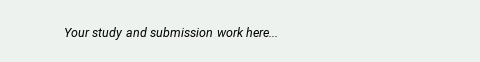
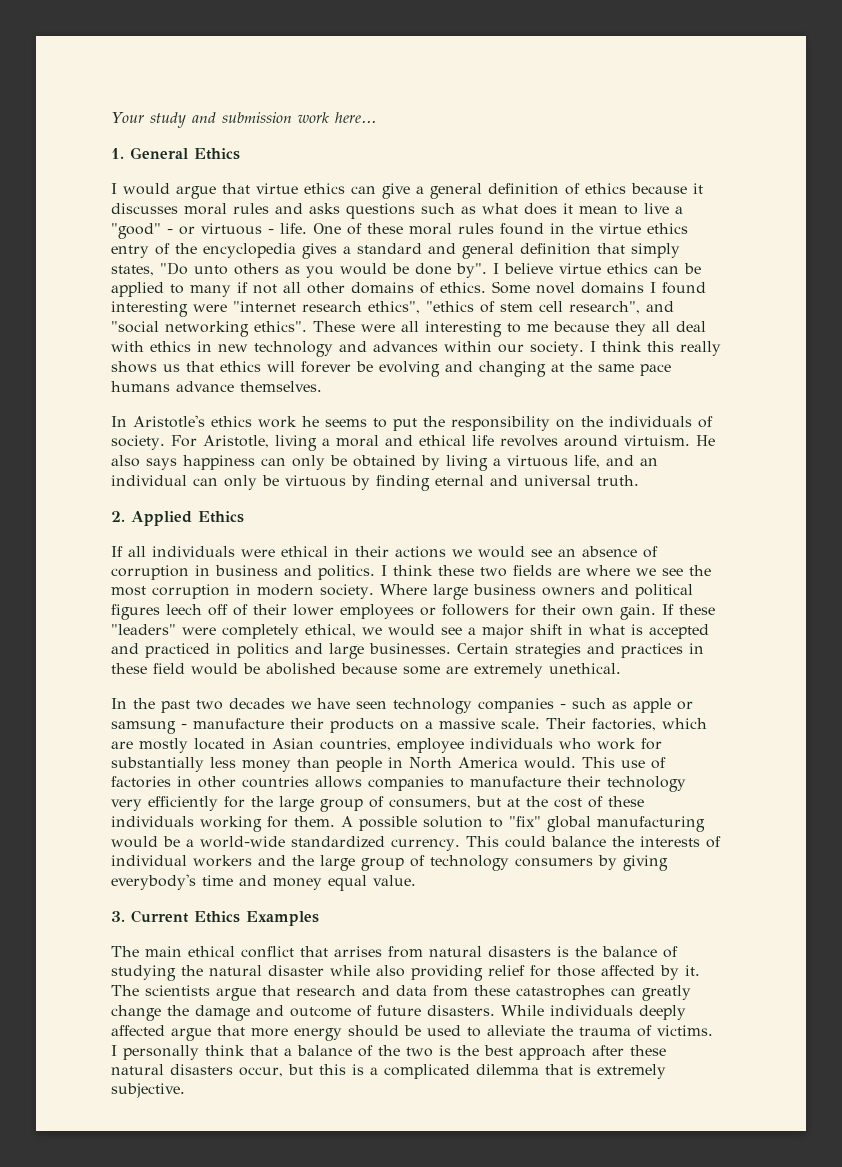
+ 1. General Ethics
+ I would argue that virtue ethics can give a general definition of ethics because it discusses moral rules and asks questions such as what does it mean to live a "good" - or virtuous - life. One of these moral rules found in the virtue ethics entry of the encyclopedia gives a standard and general definition that simply states, "Do unto others as you would be done by". I believe virtue ethics can be applied to many if not all other domains of ethics. Some novel domains I found interesting were "internet research ethics", "ethics of stem cell research", and "social networking ethics". These were all interesting to me because they all deal with ethics in new technology and advances within our society. I think this really shows us that ethics will forever be evolving and changing at the same pace humans advance themselves.
+ In Aristotle's ethics work he seems to put the responsibility on the individuals of society. For Aristotle, living a moral and ethical life revolves around virtuism. He also says happiness can only be obtained by living a virtuous life, and an individual can only be virtuous by finding eternal and universal truth.
+ 2. Applied Ethics
+ If all individuals were ethical in their actions we would see an absence of corruption in business and politics. I think these two fields are where we see the most corruption in modern society. Where large business owners and political figures leech off of their lower employees or followers for their own gain. If these "leaders" were completely ethical, we would see a major shift in what is accepted and practiced in politics and large businesses. Certain strategies and practices in these field would be abolished because some are extremely unethical.
+ In the past two decades we have seen technology companies - such as apple or samsung - manufacture their products on a massive scale. Their factories, which are mostly located in Asian countries, employee individuals who work for substantially less money than people in North America would. This use of factories in other countries allows companies to manufacture their technology very efficiently for the large group of consumers, but at the cost of these individuals working for them. A possible solution to "fix" global manufacturing would be a world-wide standardized currency. This could balance the interests of individual workers and the large group of technology consumers by giving everybody's time and money equal value.
+ 3. Current Ethics Examples
+ The main ethical conflict that arrises from natural disasters is the balance of studying the natural disaster while also providing relief for those affected by it. The scientists argue that research and data from these catastrophes can greatly change the damage and outcome of future disasters. While individuals deeply affected argue that more energy should be used to alleviate the trauma of victims. I personally think that a balance of the two is the best approach after these natural disasters occur, but this is a complicated dilemma that is extremely subjective.

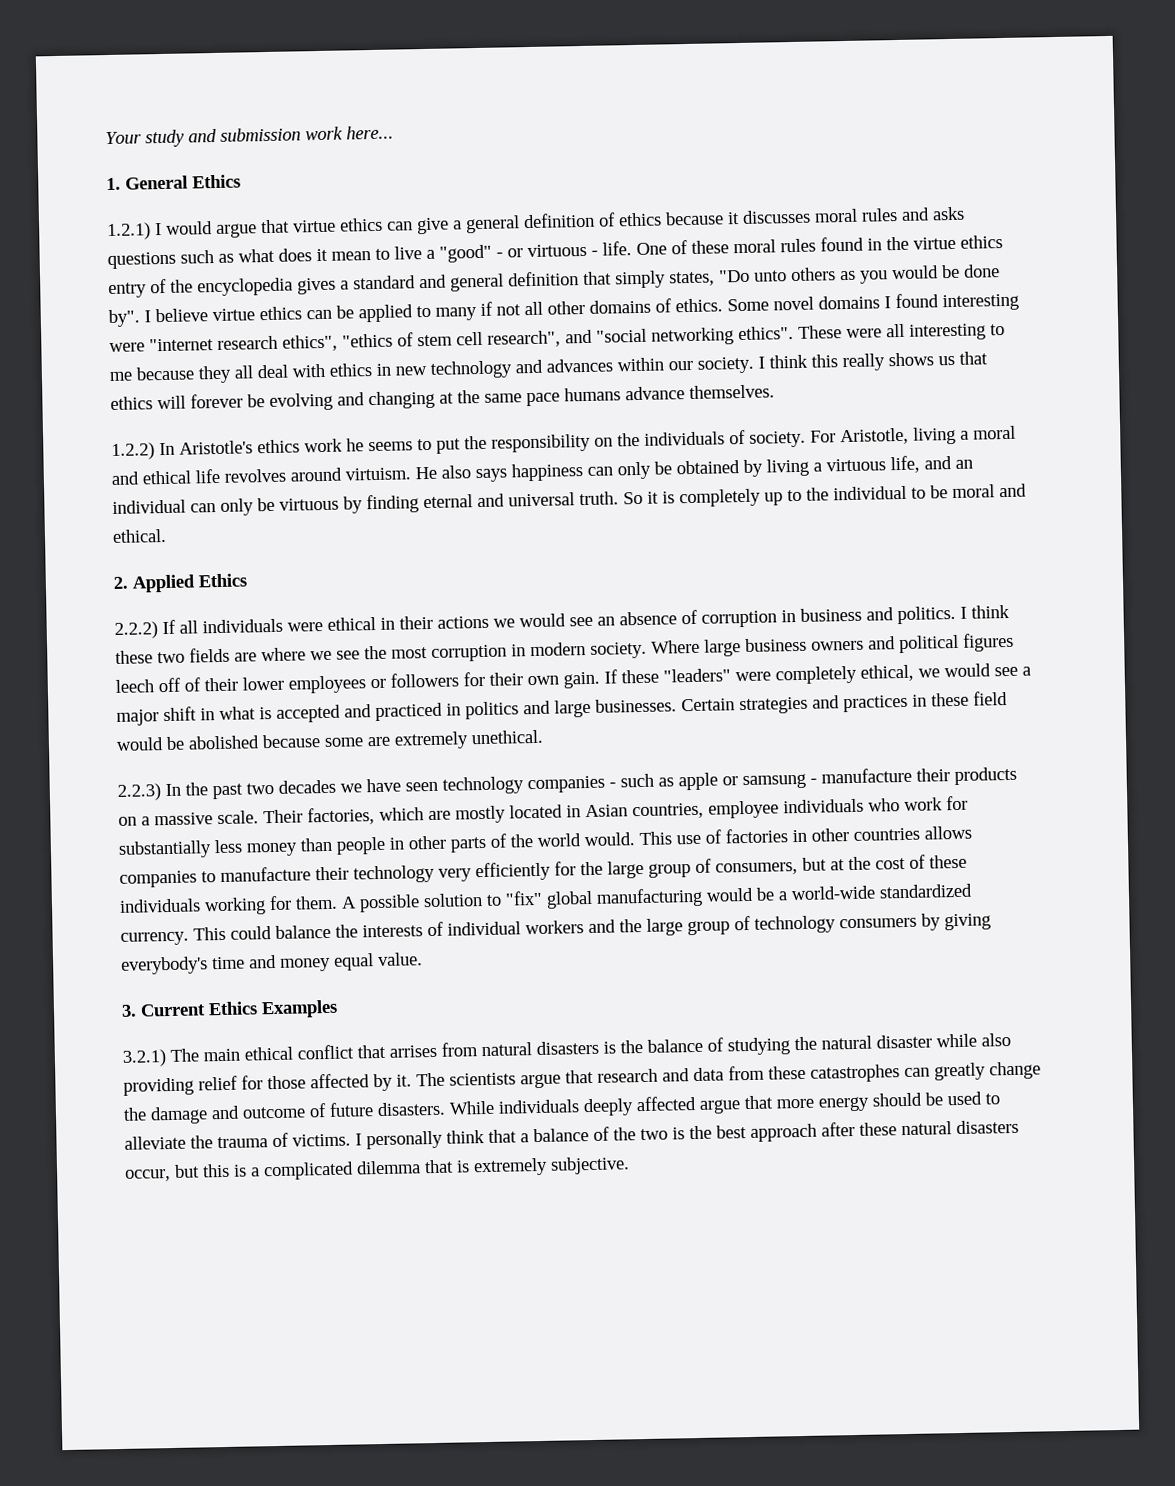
- I would argue that virtue ethics can give a general definition of ethics because it discusses moral rules and asks questions such as what does it mean to live a "good" - or virtuous - life.
+ 1.2.1) I would argue that virtue ethics can give a general definition of ethics because it discusses moral rules and asks questions such as what does it mean to live a "good" - or virtuous - life.
- In Aristotle's ethics work he seems to put the responsibility on the individuals of society.
+ 1.2.2) In Aristotle's ethics work he seems to put the responsibility on the individuals of society.
+ So it is completely up to the individual to be moral and ethical.
- If all individuals were ethical in their actions we would see an absence of corruption in business and politics.
+ 2.2.2) If all individuals were ethical in their actions we would see an absence of corruption in business and politics.
- In the past two decades we have seen technology companies - such as apple or samsung - manufacture their products on a massive scale.
+ 2.2.3) In the past two decades we have seen technology companies - such as apple or samsung - manufacture their products on a massive scale.
- Their factories, which are mostly located in Asian countries, employee individuals who work for substantially less money than people in North America would.
+ Their factories, which are mostly located in Asian countries, employee individuals who work for substantially less money than people in other parts of the world would.
- The main ethical conflict that arrises from natural disasters is the balance of studying the natural disaster while also providing relief for those affected by it.
+ 3.2.1) The main ethical conflict that arrises from natural disasters is the balance of studying the natural disaster while also providing relief for those affected by it.

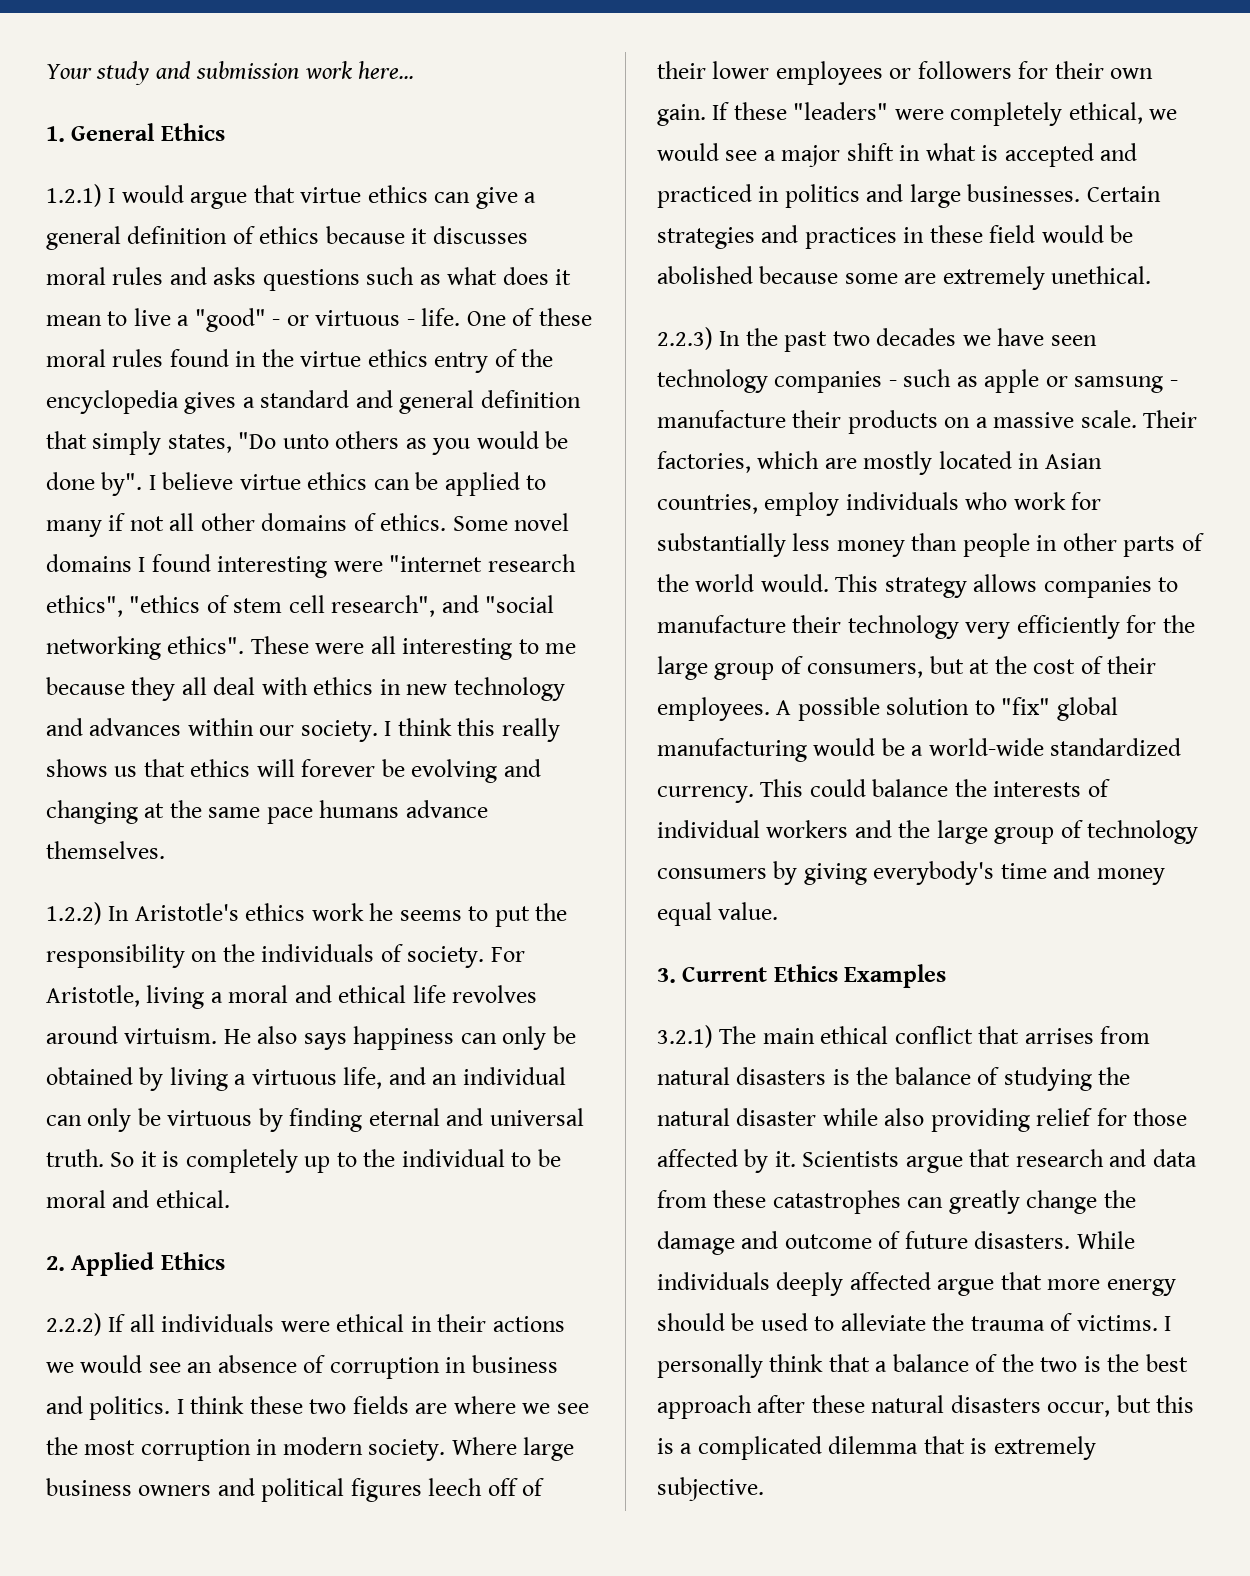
- Their factories, which are mostly located in Asian countries, employee individuals who work for substantially less money than people in other parts of the world would.
+ Their factories, which are mostly located in Asian countries, employ individuals who work for substantially less money than people in other parts of the world would.
- This use of factories in other countries allows companies to manufacture their technology very efficiently for the large group of consumers, but at the cost of these individuals working for them.
+ This strategy allows companies to manufacture their technology very efficiently for the large group of consumers, but at the cost of their employees.
- The scientists argue that research and data from these catastrophes can greatly change the damage and outcome of future disasters.
+ Scientists argue that research and data from these catastrophes can greatly change the damage and outcome of future disasters.

